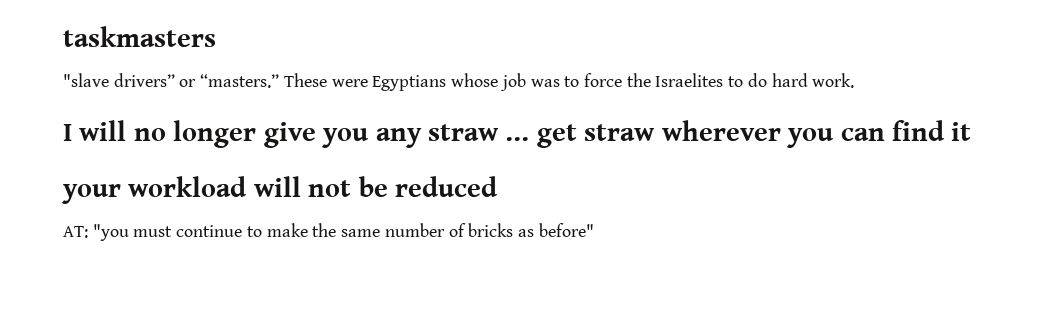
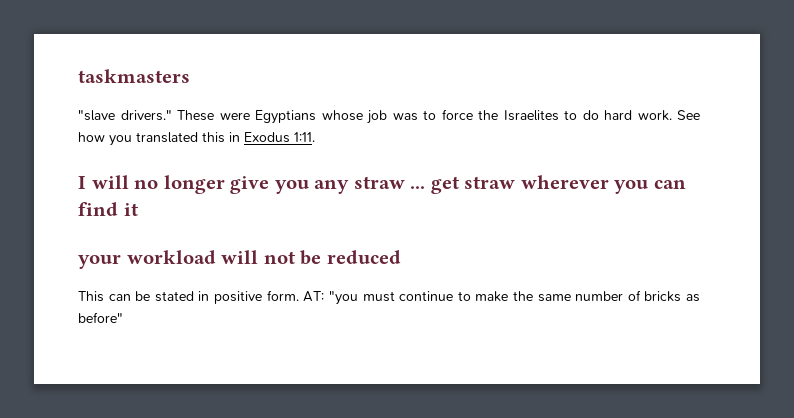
- "slave drivers” or “masters.”
+ "slave drivers."
+ See how you translated this in Exodus 1:11.
+ This can be stated in positive form.

